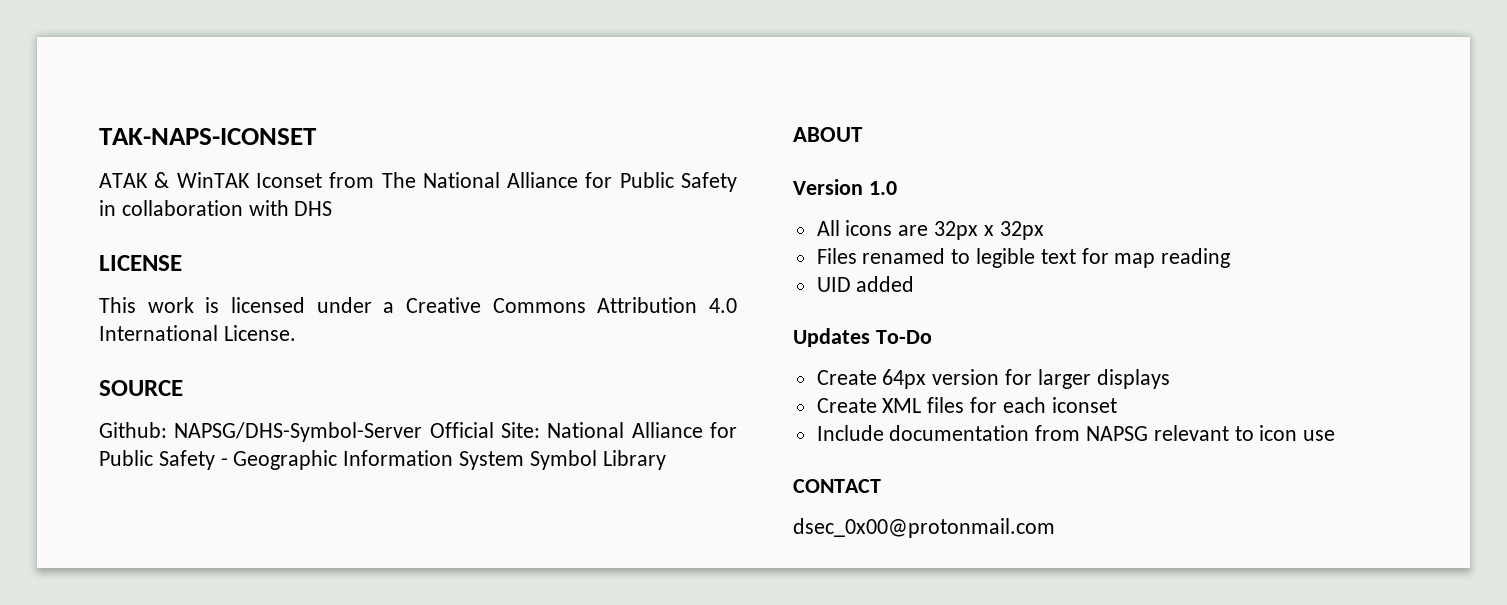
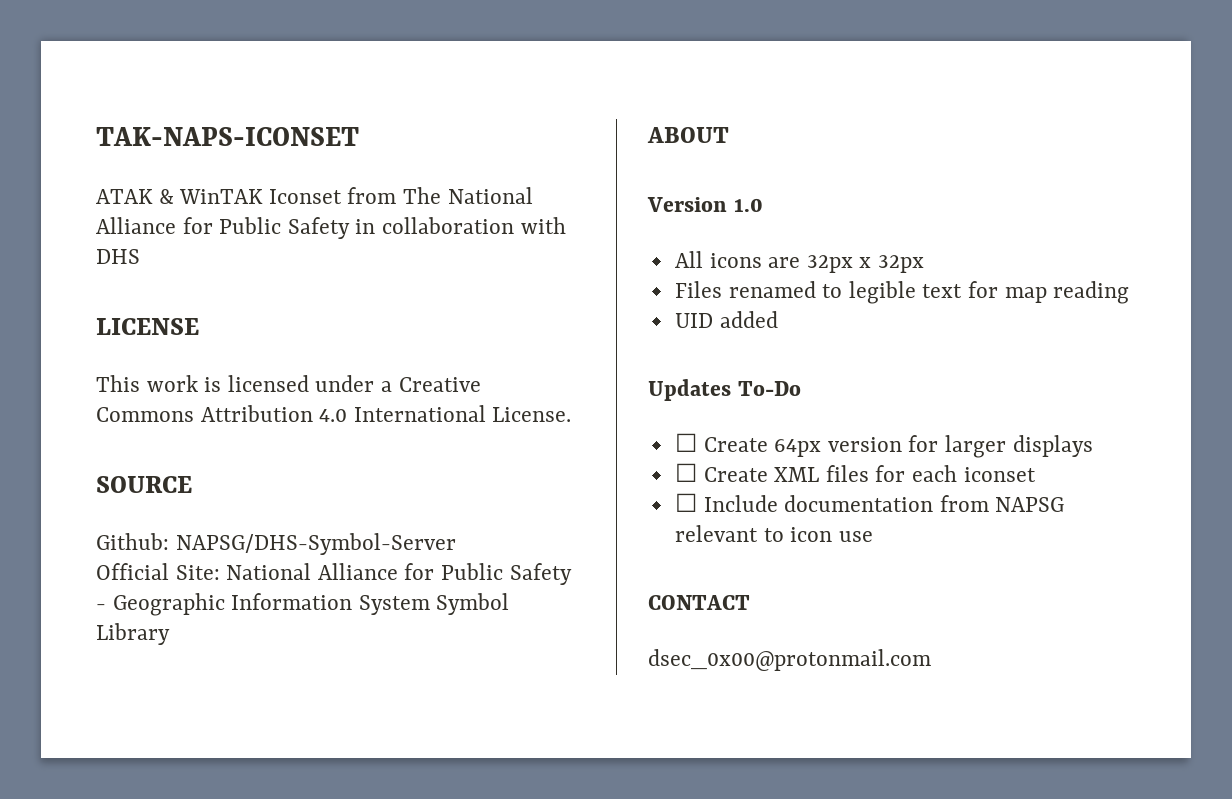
- Github: NAPSG/DHS-Symbol-Server Official Site: National Alliance for Public Safety - Geographic Information System Symbol Library
+ Github: NAPSG/DHS-Symbol-Server
+ Official Site: National Alliance for Public Safety - Geographic Information System Symbol Library
- Create 64px version for larger displays
+ ☐ Create 64px version for larger displays
- Create XML files for each iconset
+ ☐ Create XML files for each iconset
- Include documentation from NAPSG relevant to icon use
+ ☐ Include documentation from NAPSG relevant to icon use

